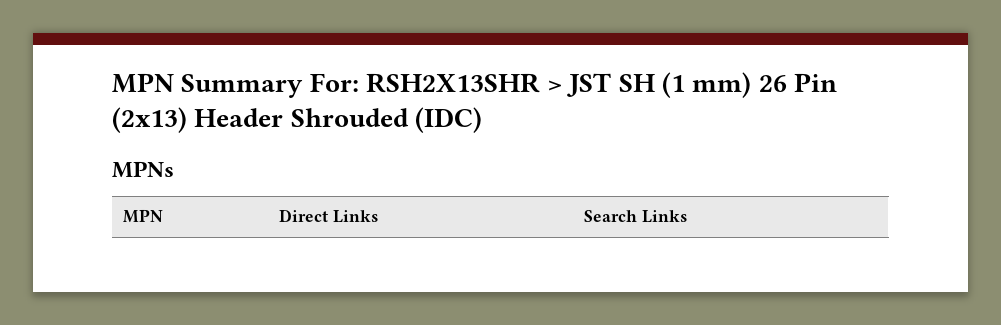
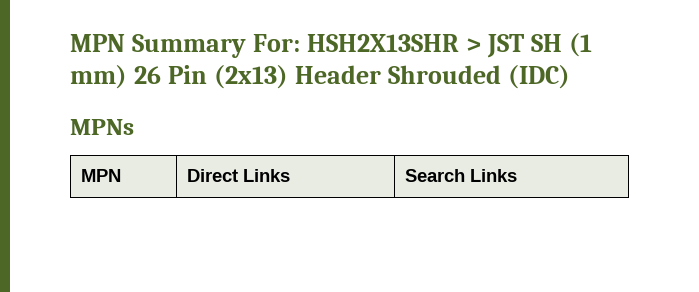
- MPN Summary For: RSH2X13SHR > JST SH (1 mm) 26 Pin (2x13) Header Shrouded (IDC)
+ MPN Summary For: HSH2X13SHR > JST SH (1 mm) 26 Pin (2x13) Header Shrouded (IDC)

